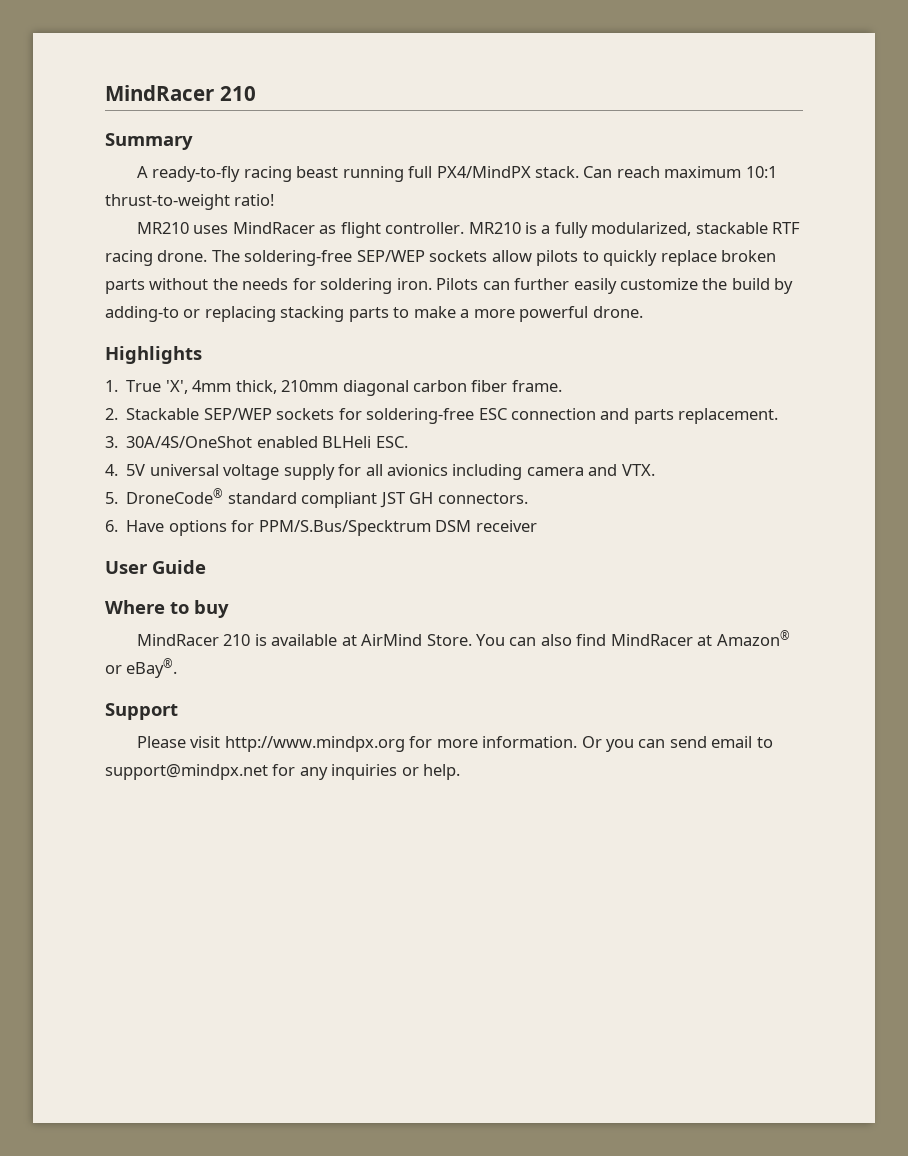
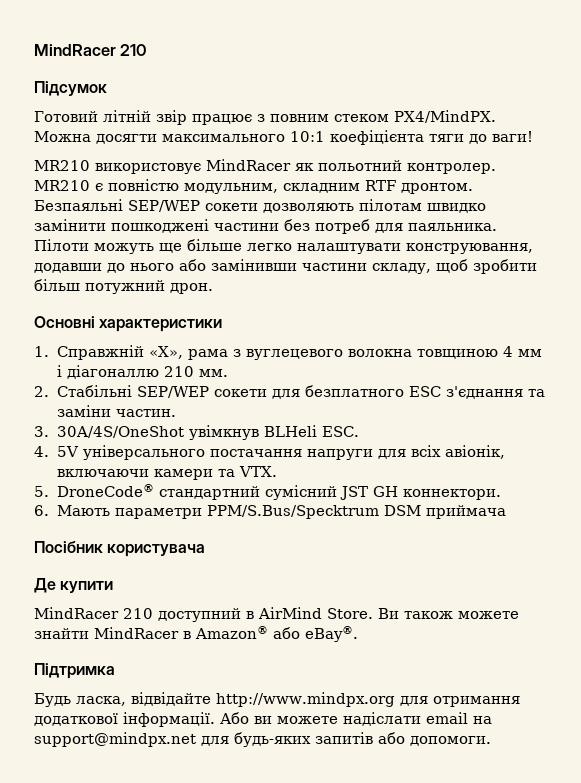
- Summary
- A ready-to-fly racing beast running full PX4/MindPX stack. Can reach maximum 10:1 thrust-to-weight ratio!
- MR210 uses MindRacer as flight controller. MR210 is a fully modularized, stackable RTF racing drone. The soldering-free SEP/WEP sockets allow pilots to quickly replace broken parts without the needs for soldering iron. Pilots can further easily customize the build by adding-to or replacing stacking parts to make a more powerful drone.
- Highlights
- 1. True 'X', 4mm thick, 210mm diagonal carbon fiber frame.
- 2. Stackable SEP/WEP sockets for soldering-free ESC connection and parts replacement.
+ Підсумок
+ Готовий літній звір працює з повним стеком PX4/MindPX. Можна досягти максимального 10:1 коефіцієнта тяги до ваги!
+ MR210 використовує MindRacer як польотний контролер. MR210 є повністю модульним, складним RTF дронтом. Безпаяльні SEP/WEP сокети дозволяють пілотам швидко замінити пошкоджені частини без потреб для паяльника. Пілоти можуть ще більше легко налаштувати конструювання, додавши до нього або замінивши частини складу, щоб зробити більш потужний дрон.
+ Основні характеристики
+ 1. Справжній «X», рама з вуглецевого волокна товщиною 4 мм і діагоналлю 210 мм.
+ 2. Стабільні SEP/WEP сокети для безплатного ESC з'єднання та заміни частин.
- 3. 30A/4S/OneShot enabled BLHeli ESC.
+ 3. 30A/4S/OneShot увімкнув BLHeli ESC.
- 4. 5V universal voltage supply for all avionics including camera and VTX.
+ 4. 5V універсального постачання напруги для всіх авіонік, включаючи камери та VTX.
- 5. DroneCode® standard compliant JST GH connectors.
+ 5. DroneCode® стандартний сумісний JST GH коннектори.
- 6. Have options for PPM/S.Bus/Specktrum DSM receiver
- User Guide
- Where to buy
- MindRacer 210 is available at AirMind Store. You can also find MindRacer at Amazon® or eBay®.
- Support
- Please visit http://www.mindpx.org for more information. Or you can send email to support@mindpx.net for any inquiries or help.
+ 6. Мають параметри PPM/S.Bus/Specktrum DSM приймача
+ Посібник користувача
+ Де купити
+ MindRacer 210 доступний в AirMind Store. Ви також можете знайти MindRacer в Amazon® або eBay®.
+ Підтримка
+ Будь ласка, відвідайте http://www.mindpx.org для отримання додаткової інформації. Або ви можете надіслати email на support@mindpx.net для будь-яких запитів або допомоги.

